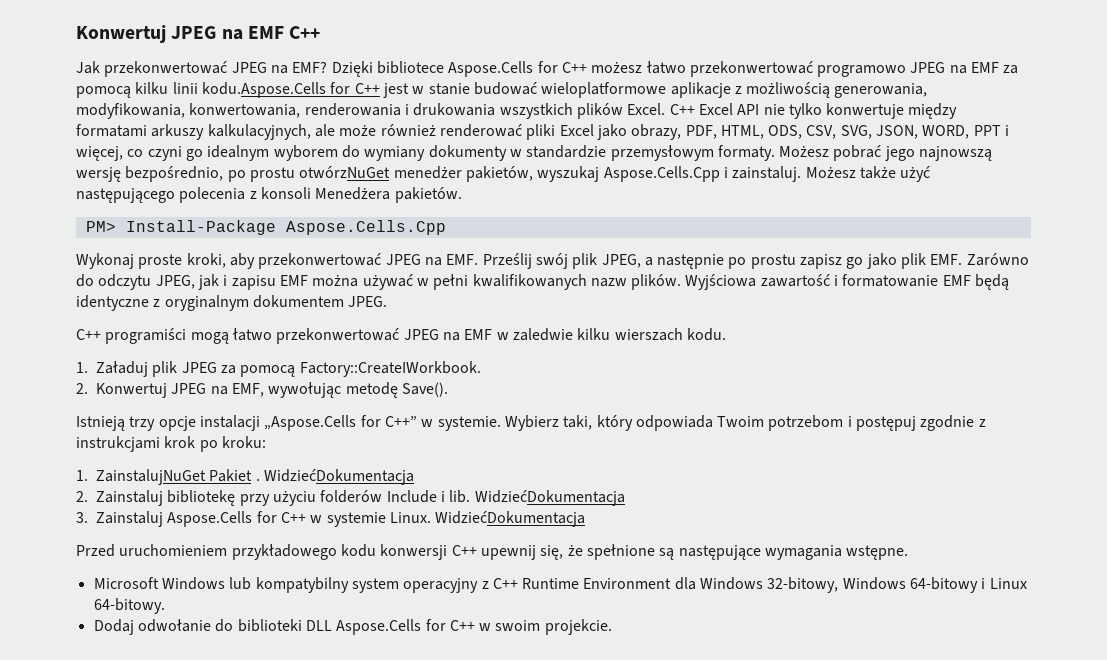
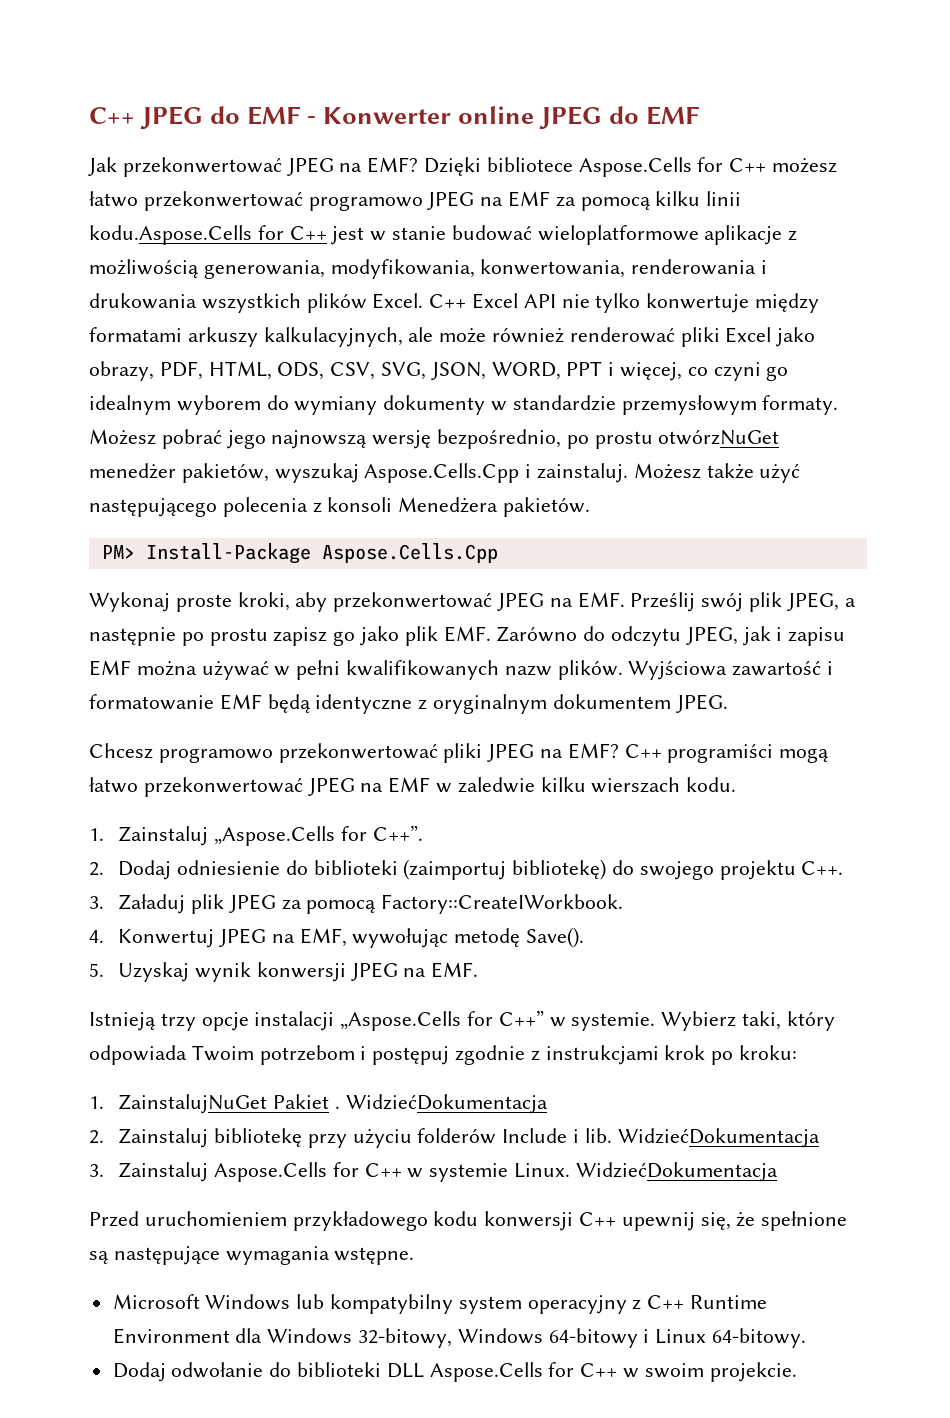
- Konwertuj JPEG na EMF C++
+ C++ JPEG do EMF - Konwerter online JPEG do EMF
+ Chcesz programowo przekonwertować pliki JPEG na EMF?
- 1. Załaduj plik JPEG za pomocą Factory::CreateIWorkbook.
+ 1. Zainstaluj „Aspose.Cells for C++”.
+ 2. Dodaj odniesienie do biblioteki (zaimportuj bibliotekę) do swojego projektu C++.
+ 3. Załaduj plik JPEG za pomocą Factory::CreateIWorkbook.
- 2. Konwertuj JPEG na EMF, wywołując metodę Save().
+ 4. Konwertuj JPEG na EMF, wywołując metodę Save().
+ 5. Uzyskaj wynik konwersji JPEG na EMF.

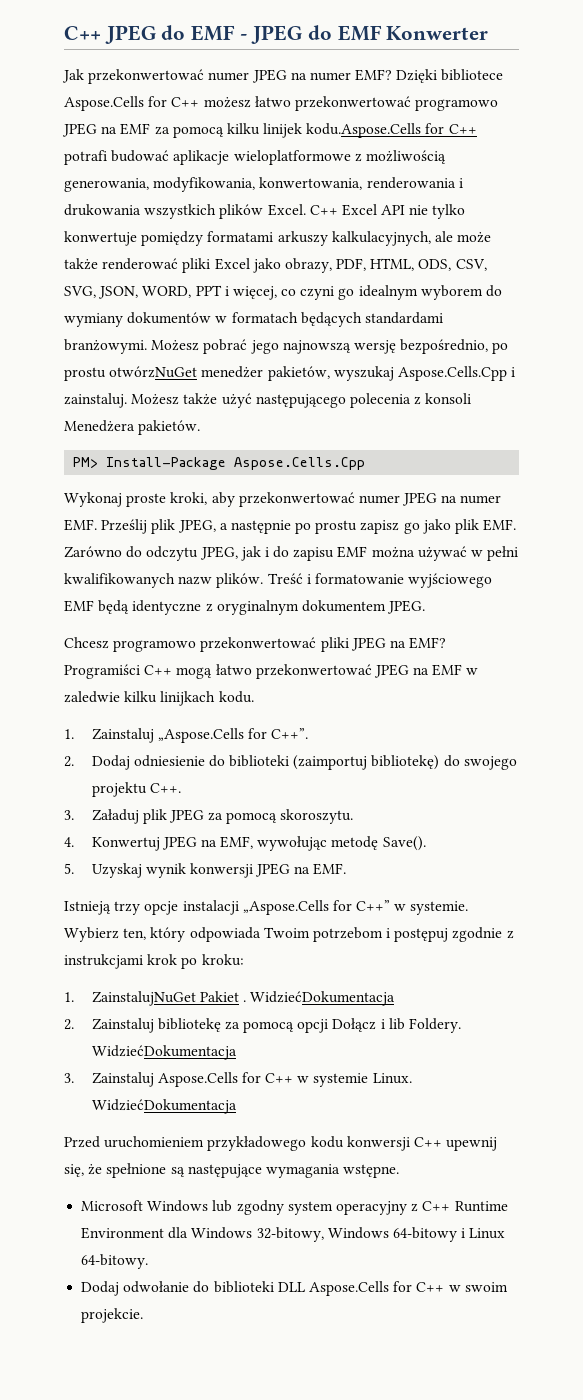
- C++ JPEG do EMF - Konwerter online JPEG do EMF
+ C++ JPEG do EMF - JPEG do EMF Konwerter
- Jak przekonwertować JPEG na EMF?
+ Jak przekonwertować numer JPEG na numer EMF?
- Dzięki bibliotece Aspose.Cells for C++ możesz łatwo przekonwertować programowo JPEG na EMF za pomocą kilku linii kodu.Aspose.Cells for C++ jest w stanie budować wieloplatformowe aplikacje z możliwością generowania, modyfikowania, konwertowania, renderowania i drukowania wszystkich plików Excel.
+ Dzięki bibliotece Aspose.Cells for C++ możesz łatwo przekonwertować programowo JPEG na EMF za pomocą kilku linijek kodu.Aspose.Cells for C++ potrafi budować aplikacje wieloplatformowe z możliwością generowania, modyfikowania, konwertowania, renderowania i drukowania wszystkich plików Excel.
- C++ Excel API nie tylko konwertuje między formatami arkuszy kalkulacyjnych, ale może również renderować pliki Excel jako obrazy, PDF, HTML, ODS, CSV, SVG, JSON, WORD, PPT i więcej, co czyni go idealnym wyborem do wymiany dokumenty w standardzie przemysłowym formaty.
+ C++ Excel API nie tylko konwertuje pomiędzy formatami arkuszy kalkulacyjnych, ale może także renderować pliki Excel jako obrazy, PDF, HTML, ODS, CSV, SVG, JSON, WORD, PPT i więcej, co czyni go idealnym wyborem do wymiany dokumentów w formatach będących standardami branżowymi.
- Wykonaj proste kroki, aby przekonwertować JPEG na EMF. Prześlij swój plik JPEG, a następnie po prostu zapisz go jako plik EMF. Zarówno do odczytu JPEG, jak i zapisu EMF można używać w pełni kwalifikowanych nazw plików.
+ Wykonaj proste kroki, aby przekonwertować numer JPEG na numer EMF. Prześlij plik JPEG, a następnie po prostu zapisz go jako plik EMF. Zarówno do odczytu JPEG, jak i do zapisu EMF można używać w pełni kwalifikowanych nazw plików.
- Wyjściowa zawartość i formatowanie EMF będą identyczne z oryginalnym dokumentem JPEG.
+ Treść i formatowanie wyjściowego EMF będą identyczne z oryginalnym dokumentem JPEG.
- C++ programiści mogą łatwo przekonwertować JPEG na EMF w zaledwie kilku wierszach kodu.
+ Programiści C++ mogą łatwo przekonwertować JPEG na EMF w zaledwie kilku linijkach kodu.
- 3. Załaduj plik JPEG za pomocą Factory::CreateIWorkbook.
+ 3. Załaduj plik JPEG za pomocą skoroszytu.
- Wybierz taki, który odpowiada Twoim potrzebom i postępuj zgodnie z instrukcjami krok po kroku:
+ Wybierz ten, który odpowiada Twoim potrzebom i postępuj zgodnie z instrukcjami krok po kroku:
- 2. Zainstaluj bibliotekę przy użyciu folderów Include i lib.
+ 2. Zainstaluj bibliotekę za pomocą opcji Dołącz i lib Foldery.
- Microsoft Windows lub kompatybilny system operacyjny z C++ Runtime Environment dla Windows 32-bitowy, Windows 64-bitowy i Linux 64-bitowy.
+ Microsoft Windows lub zgodny system operacyjny z C++ Runtime Environment dla Windows 32-bitowy, Windows 64-bitowy i Linux 64-bitowy.

